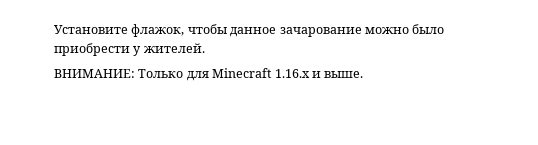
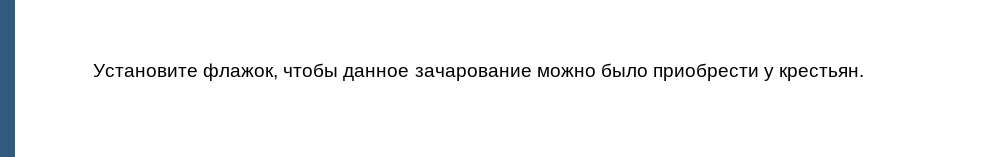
- Установите флажок, чтобы данное зачарование можно было приобрести у жителей.
- ВНИМАНИЕ: Только для Minecraft 1.16.x и выше.
+ Установите флажок, чтобы данное зачарование можно было приобрести у крестьян.

